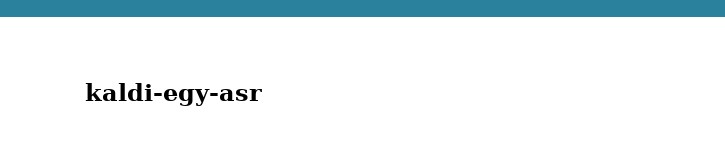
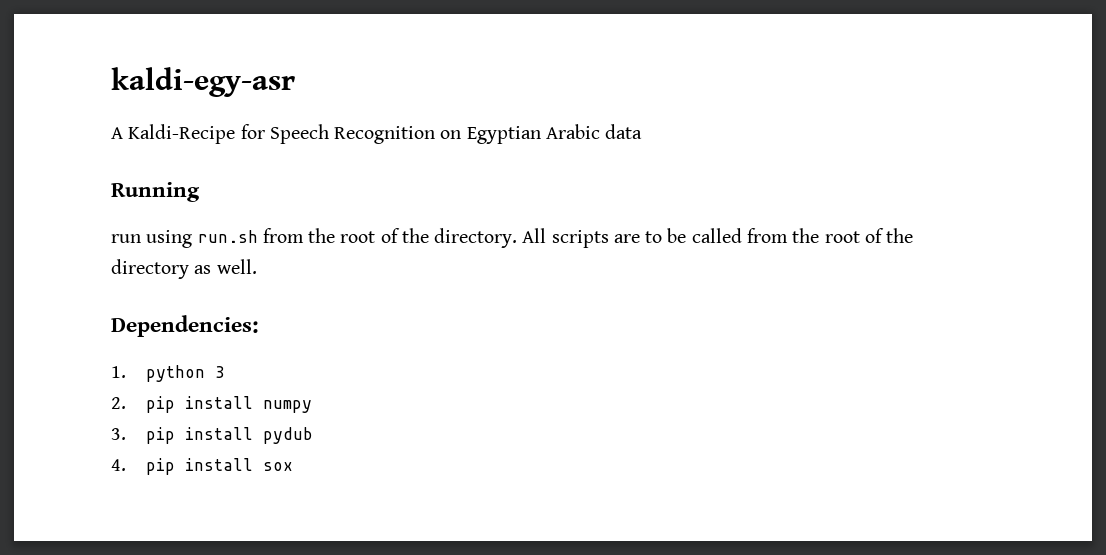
+ A Kaldi-Recipe for Speech Recognition on Egyptian Arabic data
+ Running
+ run using run.sh from the root of the directory. All scripts are to be called from the root of the directory as well.
+ Dependencies:
+ 1. python 3
+ 2. pip install numpy
+ 3. pip install pydub
+ 4. pip install sox

